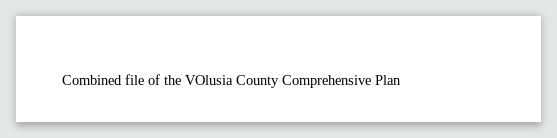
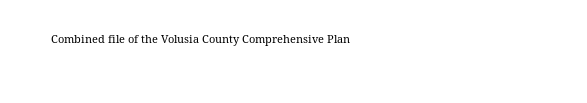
- Combined file of the VOlusia County Comprehensive Plan
+ Combined file of the Volusia County Comprehensive Plan

